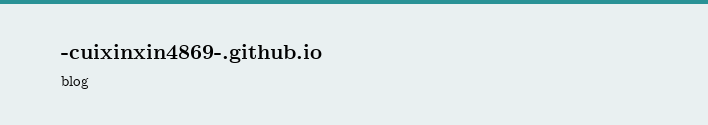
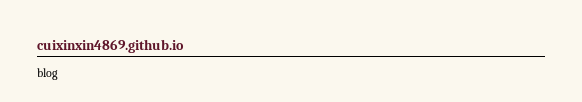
- -cuixinxin4869-.github.io
+ cuixinxin4869.github.io

